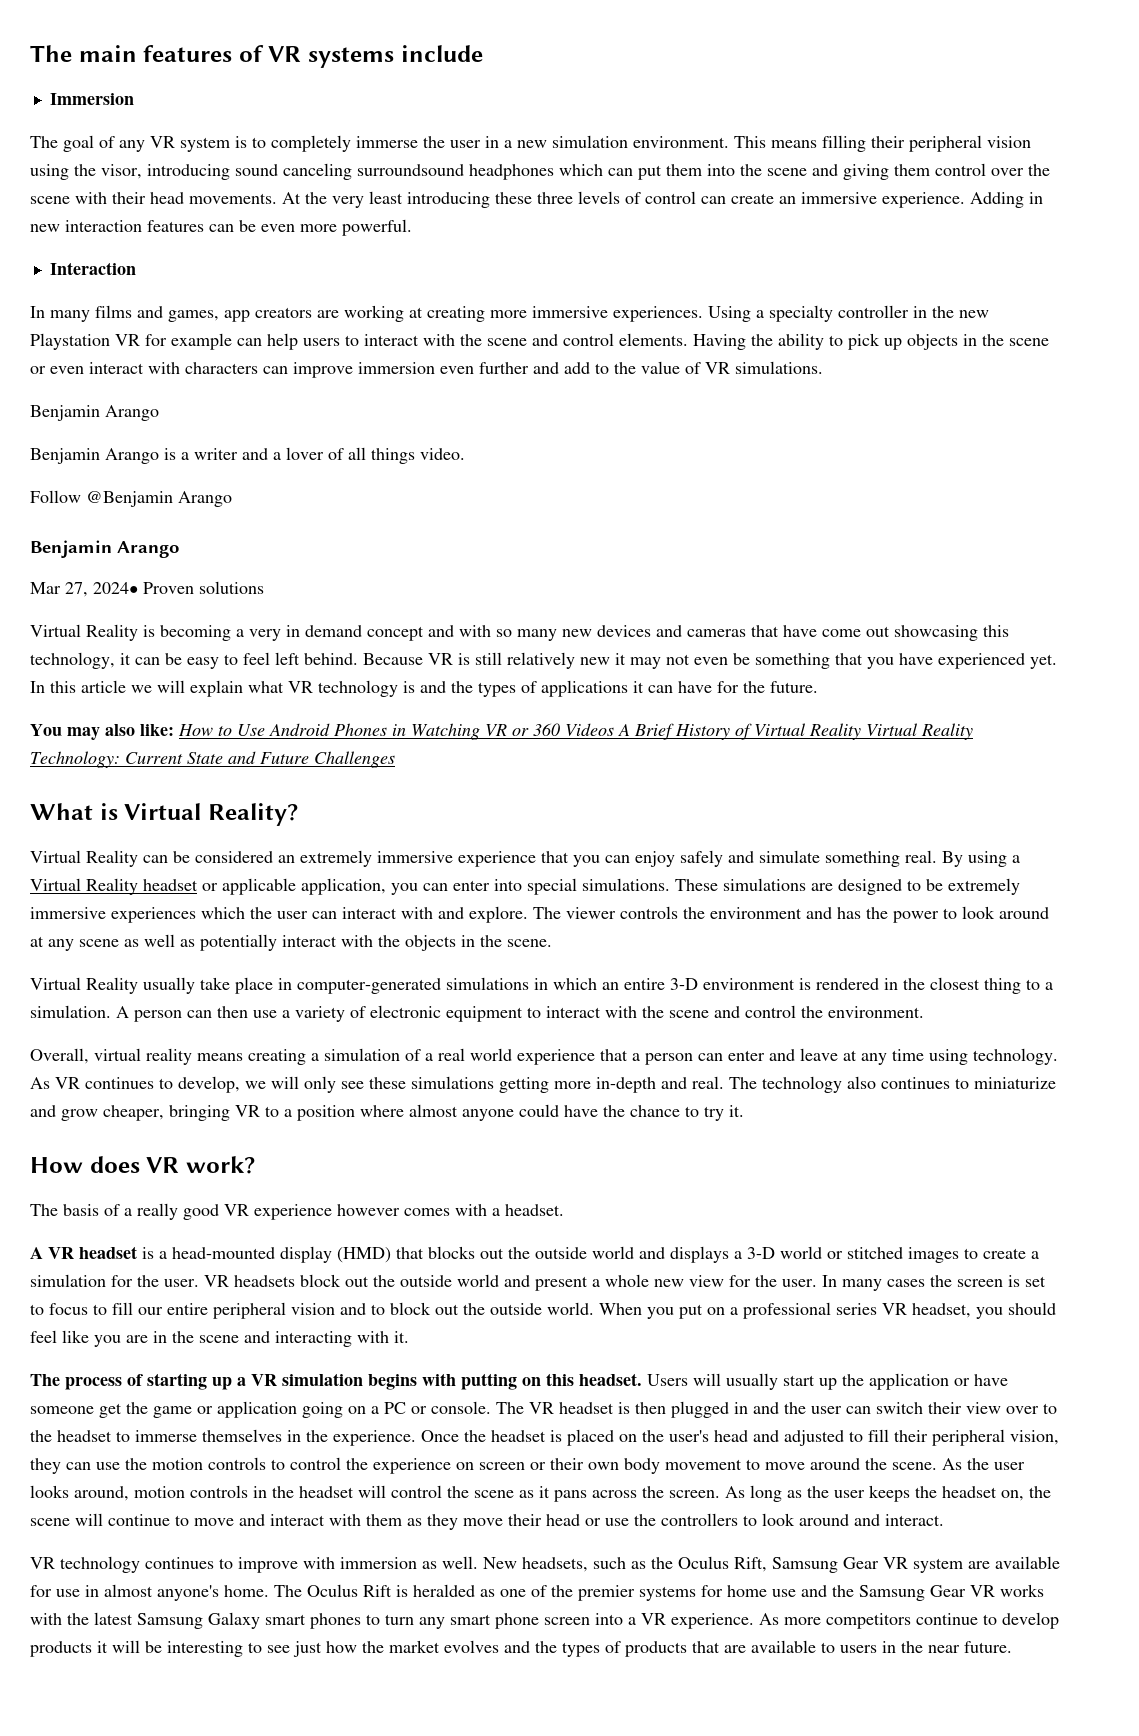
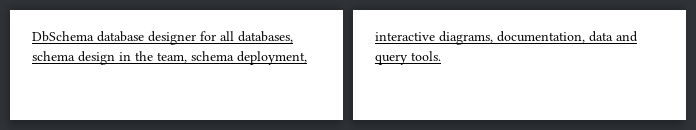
- The main features of VR systems include
- Immersion
- The goal of any VR system is to completely immerse the user in a new simulation environment. This means filling their peripheral vision using the visor, introducing sound canceling surroundsound headphones which can put them into the scene and giving them control over the scene with their head movements. At the very least introducing these three levels of control can create an immersive experience. Adding in new interaction features can be even more powerful.
- Interaction
- In many films and games, app creators are working at creating more immersive experiences. Using a specialty controller in the new Playstation VR for example can help users to interact with the scene and control elements. Having the ability to pick up objects in the scene or even interact with characters can improve immersion even further and add to the value of VR simulations.
- Benjamin Arango
- Benjamin Arango is a writer and a lover of all things video.
- Follow @Benjamin Arango
- Benjamin Arango
- Mar 27, 2024• Proven solutions
- Virtual Reality is becoming a very in demand concept and with so many new devices and cameras that have come out showcasing this technology, it can be easy to feel left behind. Because VR is still relatively new it may not even be something that you have experienced yet. In this article we will explain what VR technology is and the types of applications it can have for the future.
- You may also like: How to Use Android Phones in Watching VR or 360 Videos A Brief History of Virtual Reality Virtual Reality Technology: Current State and Future Challenges
- What is Virtual Reality?
- Virtual Reality can be considered an extremely immersive experience that you can enjoy safely and simulate something real. By using a Virtual Reality headset or applicable application, you can enter into special simulations. These simulations are designed to be extremely immersive experiences which the user can interact with and explore. The viewer controls the environment and has the power to look around at any scene as well as potentially interact with the objects in the scene.
- Virtual Reality usually take place in computer-generated simulations in which an entire 3-D environment is rendered in the closest thing to a simulation. A person can then use a variety of electronic equipment to interact with the scene and control the environment.
- Overall, virtual reality means creating a simulation of a real world experience that a person can enter and leave at any time using technology. As VR continues to develop, we will only see these simulations getting more in-depth and real. The technology also continues to miniaturize and grow cheaper, bringing VR to a position where almost anyone could have the chance to try it.
- How does VR work?
- The basis of a really good VR experience however comes with a headset.
- A VR headset is a head-mounted display (HMD) that blocks out the outside world and displays a 3-D world or stitched images to create a simulation for the user. VR headsets block out the outside world and present a whole new view for the user. In many cases the screen is set to focus to fill our entire peripheral vision and to block out the outside world. When you put on a professional series VR headset, you should feel like you are in the scene and interacting with it.
- The process of starting up a VR simulation begins with putting on this headset. Users will usually start up the application or have someone get the game or application going on a PC or console. The VR headset is then plugged in and the user can switch their view over to the headset to immerse themselves in the experience. Once the headset is placed on the user's head and adjusted to fill their peripheral vision, they can use the motion controls to control the experience on screen or their own body movement to move around the scene. As the user looks around, motion controls in the headset will control the scene as it pans across the screen. As long as the user keeps the headset on, the scene will continue to move and interact with them as they move their head or use the controllers to look around and interact.
- VR technology continues to improve with immersion as well. New headsets, such as the Oculus Rift, Samsung Gear VR system are available for use in almost anyone's home. The Oculus Rift is heralded as one of the premier systems for home use and the Samsung Gear VR works with the latest Samsung Galaxy smart phones to turn any smart phone screen into a VR experience. As more competitors continue to develop products it will be interesting to see just how the market evolves and the types of products that are available to users in the near future.
+ DbSchema database designer for all databases, schema design in the team, schema deployment, interactive diagrams, documentation, data and query tools.

